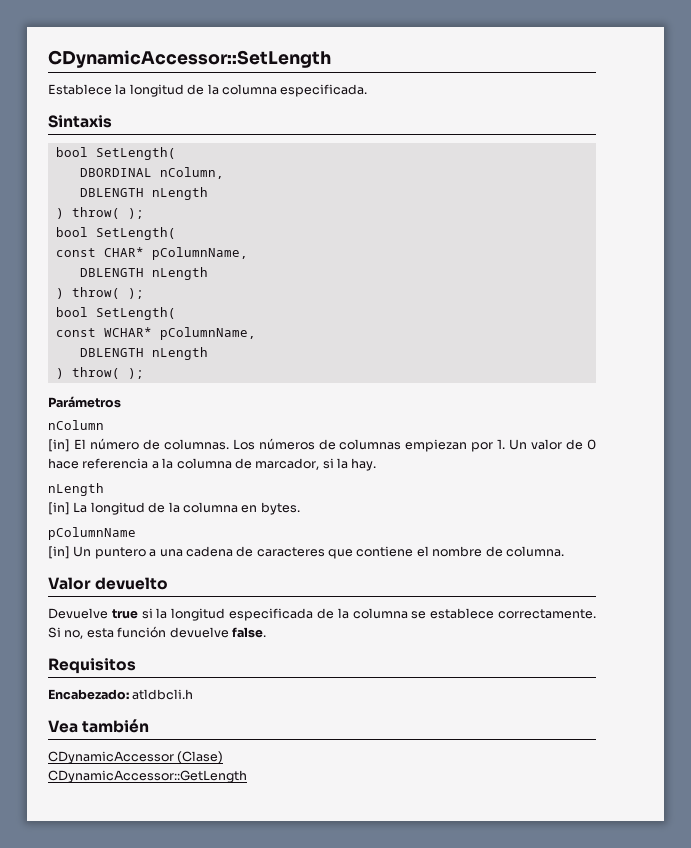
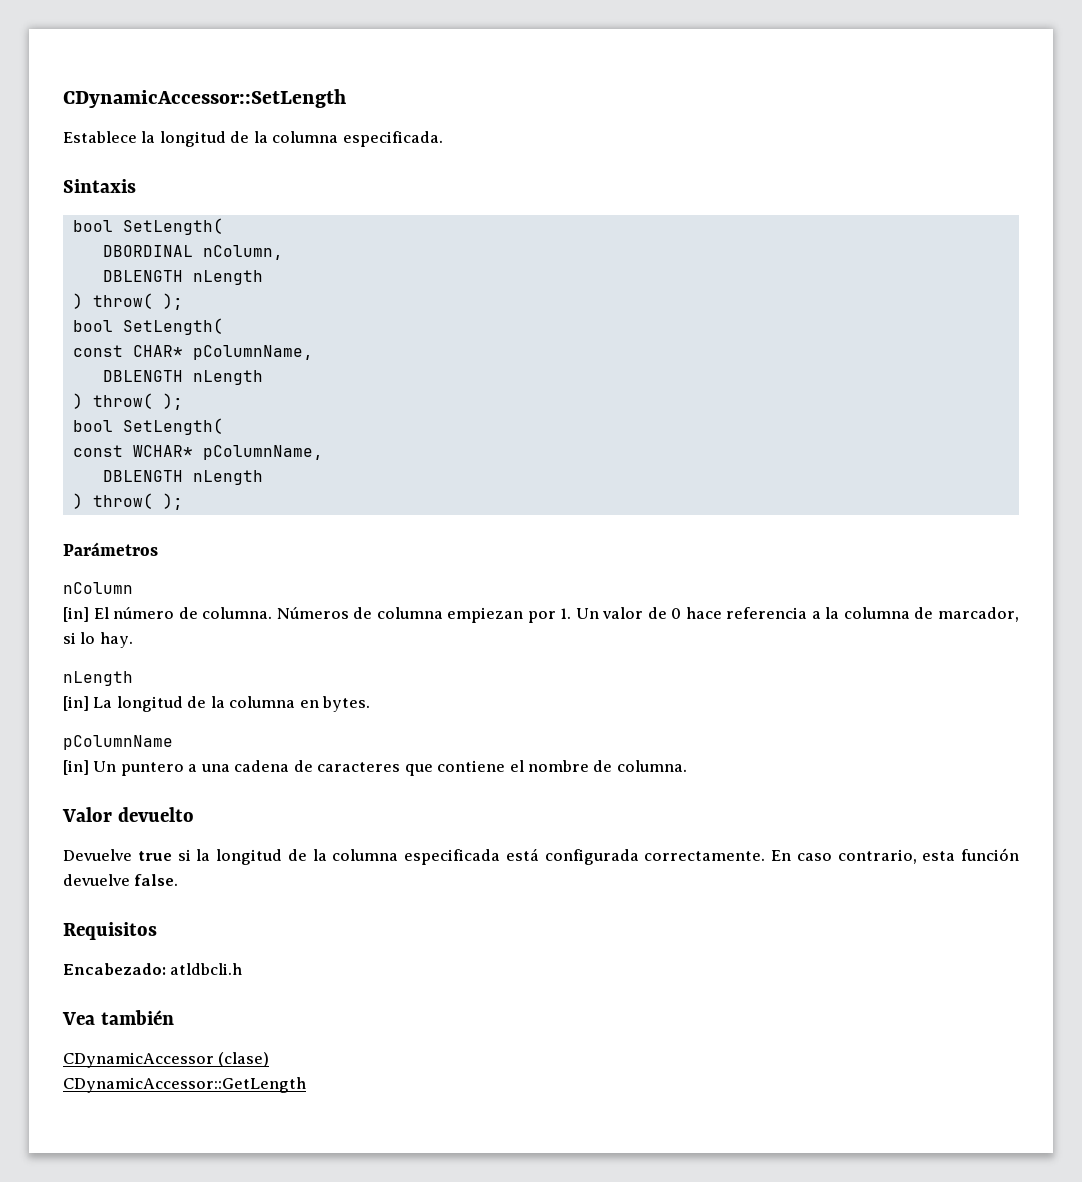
- [in] El número de columnas. Los números de columnas empiezan por 1. Un valor de 0 hace referencia a la columna de marcador, si la hay.
+ [in] El número de columna. Números de columna empiezan por 1. Un valor de 0 hace referencia a la columna de marcador, si lo hay.
- Devuelve true si la longitud especificada de la columna se establece correctamente. Si no, esta función devuelve false.
+ Devuelve true si la longitud de la columna especificada está configurada correctamente. En caso contrario, esta función devuelve false.
- CDynamicAccessor (Clase)
+ CDynamicAccessor (clase)

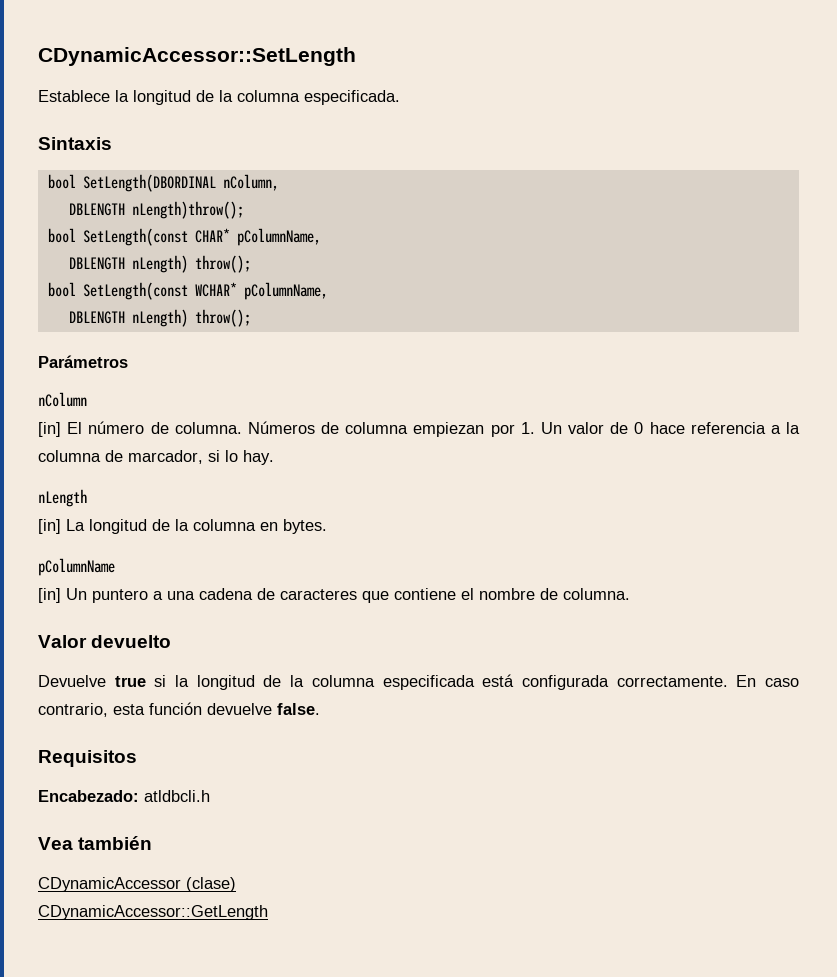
  Sintaxis
- bool SetLength(
- DBORDINAL nColumn,
- DBLENGTH nLength
- ) throw( );
- bool SetLength(
- const CHAR* pColumnName,
- DBLENGTH nLength
- ) throw( );
- bool SetLength(
- const WCHAR* pColumnName,
- DBLENGTH nLength
- ) throw( );
+ bool SetLength(DBORDINAL nColumn,
+ DBLENGTH nLength)throw();
+ bool SetLength(const CHAR* pColumnName,
+ DBLENGTH nLength) throw();
+ bool SetLength(const WCHAR* pColumnName,
+ DBLENGTH nLength) throw();

